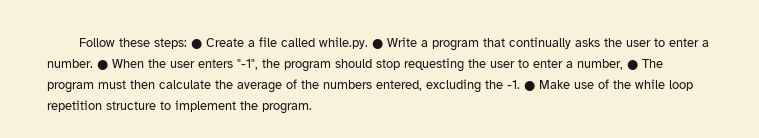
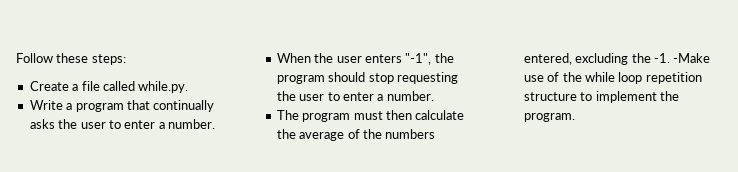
- Follow these steps: ● Create a file called while.py. ● Write a program that continually asks the user to enter a number. ● When the user enters "-1", the program should stop requesting the user to enter a number, ● The program must then calculate the average of the numbers entered, excluding the -1.
+ Follow these steps:
+ Create a file called while.py.
+ Write a program that continually asks the user to enter a number.
+ When the user enters "-1", the program should stop requesting the user to enter a number.
+ The program must then calculate the average of the numbers entered, excluding the -1.
- ● Make use of the while loop repetition structure to implement the program.
+ -Make use of the while loop repetition structure to implement the program.

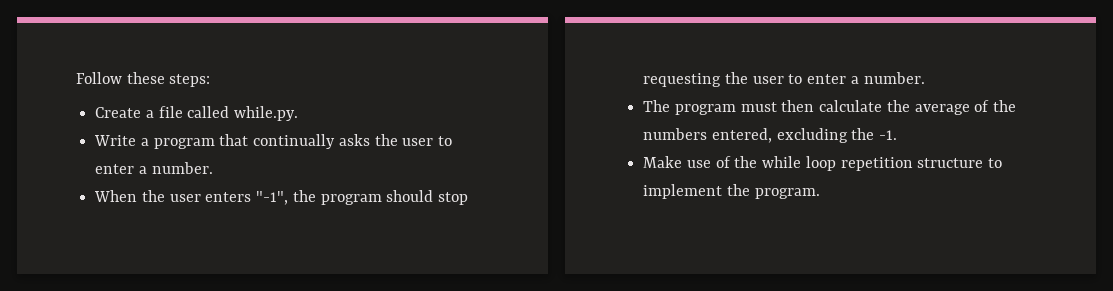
- The program must then calculate the average of the numbers entered, excluding the -1. -Make use of the while loop repetition structure to implement the program.
+ The program must then calculate the average of the numbers entered, excluding the -1.
+ Make use of the while loop repetition structure to implement the program.

